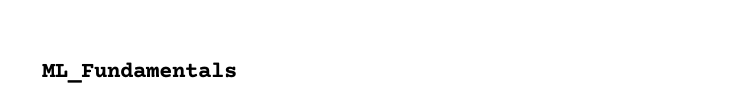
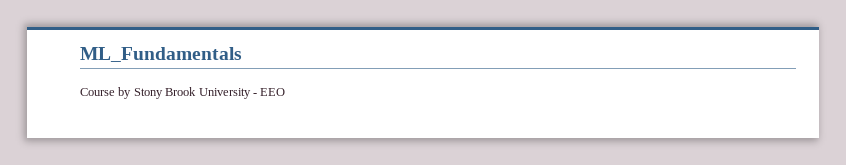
+ Course by Stony Brook University - EEO

